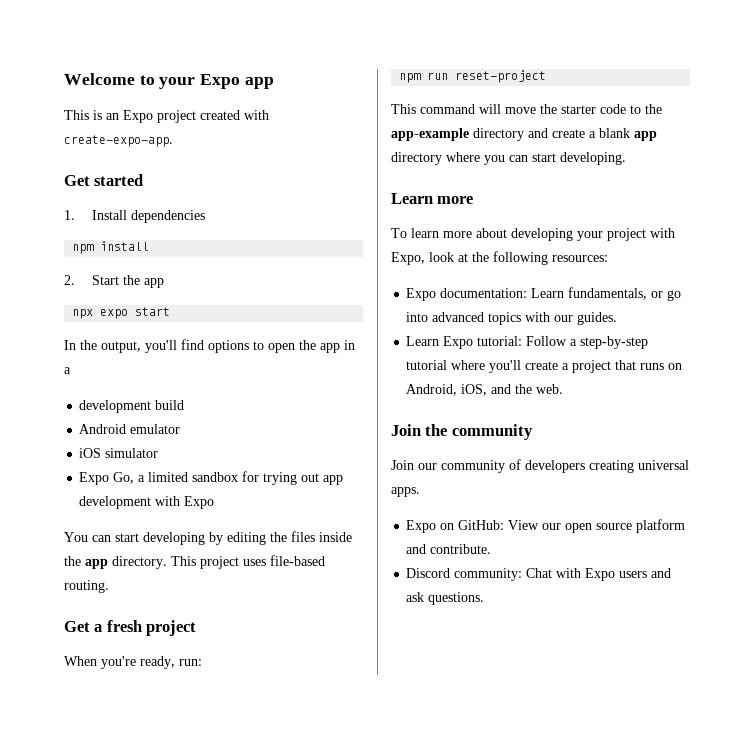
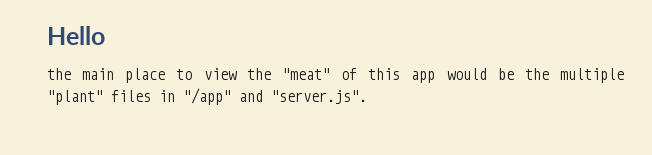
- Welcome to your Expo app
- This is an Expo project created with create-expo-app.
- Get started
- 1. Install dependencies
- npm install
- 2. Start the app
- npx expo start
- In the output, you'll find options to open the app in a
- development build
- Android emulator
- iOS simulator
- Expo Go, a limited sandbox for trying out app development with Expo
- You can start developing by editing the files inside the app directory. This project uses file-based routing.
- Get a fresh project
- When you're ready, run:
- npm run reset-project
- This command will move the starter code to the app-example directory and create a blank app directory where you can start developing.
- Learn more
- To learn more about developing your project with Expo, look at the following resources:
- Expo documentation: Learn fundamentals, or go into advanced topics with our guides.
- Learn Expo tutorial: Follow a step-by-step tutorial where you'll create a project that runs on Android, iOS, and the web.
- Join the community
- Join our community of developers creating universal apps.
- Expo on GitHub: View our open source platform and contribute.
- Discord community: Chat with Expo users and ask questions.
+ Hello
+ the main place to view the "meat" of this app would be the multiple "plant" files in "/app" and "server.js".

